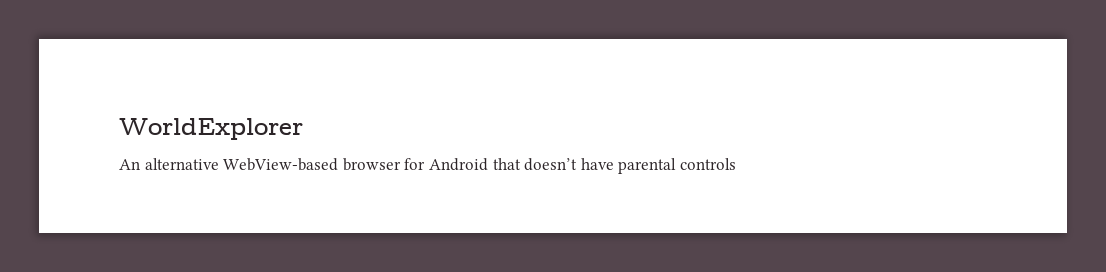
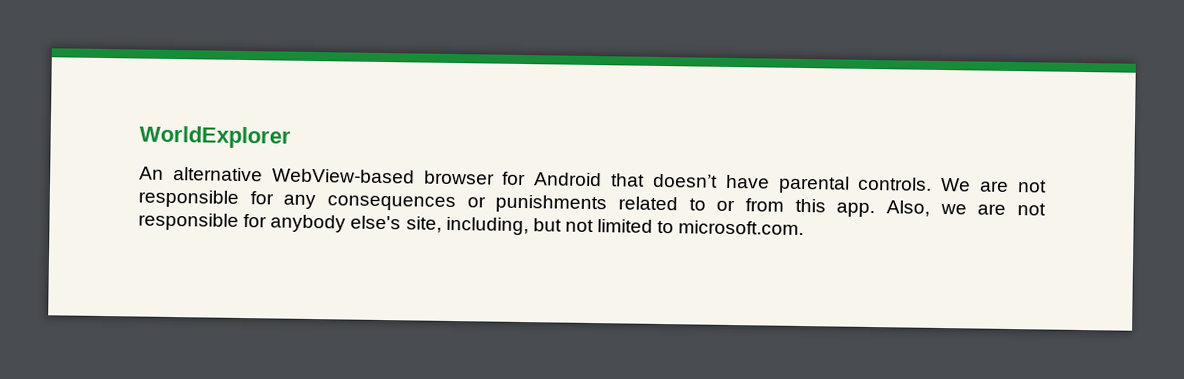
- An alternative WebView-based browser for Android that doesn’t have parental controls
+ An alternative WebView-based browser for Android that doesn’t have parental controls. We are not responsible for any consequences or punishments related to or from this app. Also, we are not responsible for anybody else's site, including, but not limited to microsoft.com.

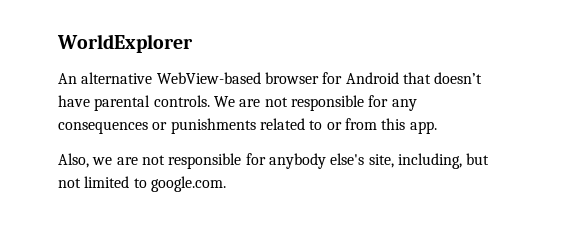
- We are not responsible for any consequences or punishments related to or from this app. Also, we are not responsible for anybody else's site, including, but not limited to microsoft.com.
+ We are not responsible for any consequences or punishments related to or from this app.
+ Also, we are not responsible for anybody else's site, including, but not limited to google.com.

